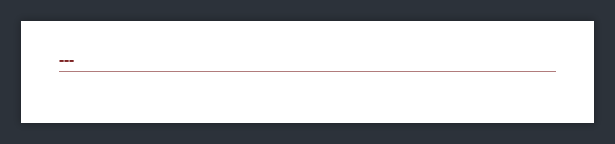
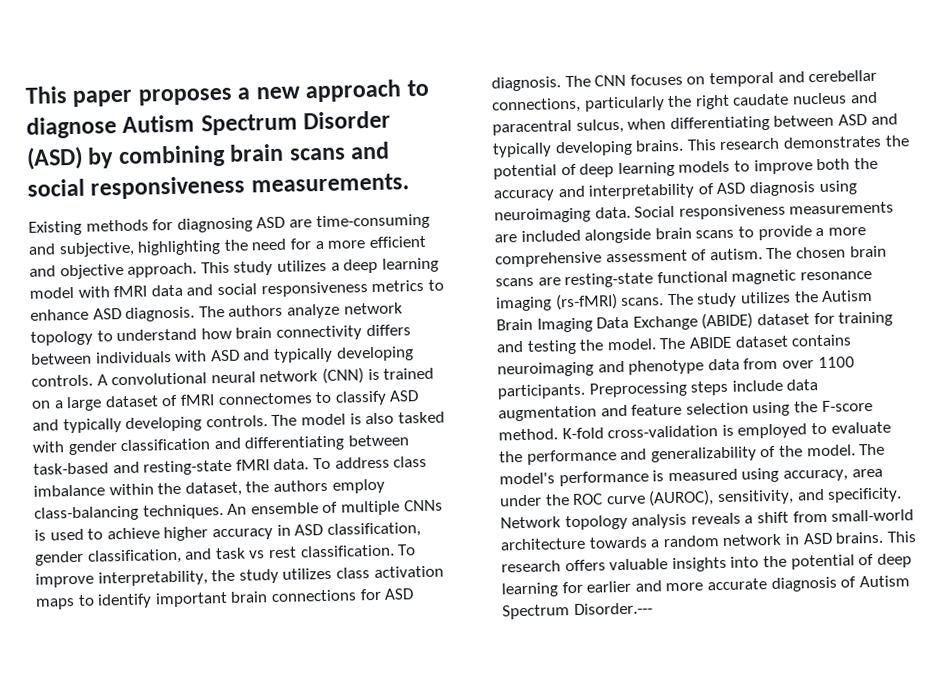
- ---
+ This paper proposes a new approach to diagnose Autism Spectrum Disorder (ASD) by combining brain scans and social responsiveness measurements.
+ Existing methods for diagnosing ASD are time-consuming and subjective, highlighting the need for a more efficient and objective approach. This study utilizes a deep learning model with fMRI data and social responsiveness metrics to enhance ASD diagnosis. The authors analyze network topology to understand how brain connectivity differs between individuals with ASD and typically developing controls. A convolutional neural network (CNN) is trained on a large dataset of fMRI connectomes to classify ASD and typically developing controls. The model is also tasked with gender classification and differentiating between task-based and resting-state fMRI data. To address class imbalance within the dataset, the authors employ class-balancing techniques. An ensemble of multiple CNNs is used to achieve higher accuracy in ASD classification, gender classification, and task vs rest classification. To improve interpretability, the study utilizes class activation maps to identify important brain connections for ASD diagnosis. The CNN focuses on temporal and cerebellar connections, particularly the right caudate nucleus and paracentral sulcus, when differentiating between ASD and typically developing brains. This research demonstrates the potential of deep learning models to improve both the accuracy and interpretability of ASD diagnosis using neuroimaging data. Social responsiveness measurements are included alongside brain scans to provide a more comprehensive assessment of autism. The chosen brain scans are resting-state functional magnetic resonance imaging (rs-fMRI) scans. The study utilizes the Autism Brain Imaging Data Exchange (ABIDE) dataset for training and testing the model. The ABIDE dataset contains neuroimaging and phenotype data from over 1100 participants. Preprocessing steps include data augmentation and feature selection using the F-score method. K-fold cross-validation is employed to evaluate the performance and generalizability of the model. The model's performance is measured using accuracy, area under the ROC curve (AUROC), sensitivity, and specificity. Network topology analysis reveals a shift from small-world architecture towards a random network in ASD brains. This research offers valuable insights into the potential of deep learning for earlier and more accurate diagnosis of Autism Spectrum Disorder.---

